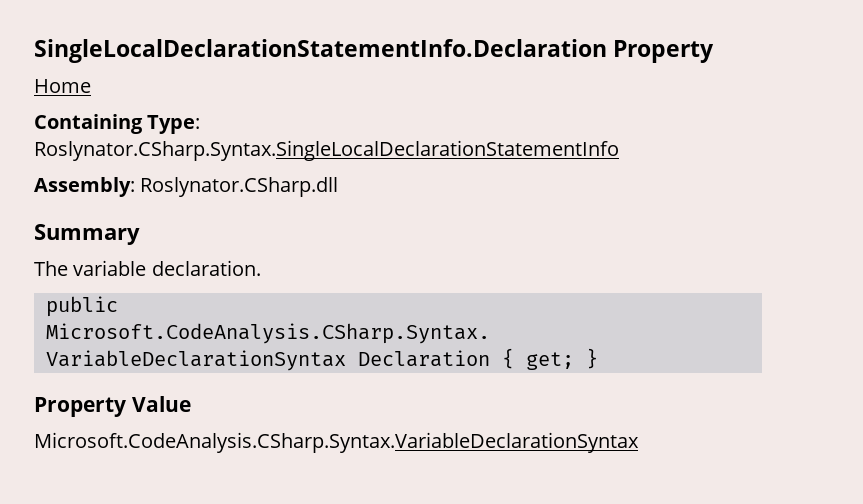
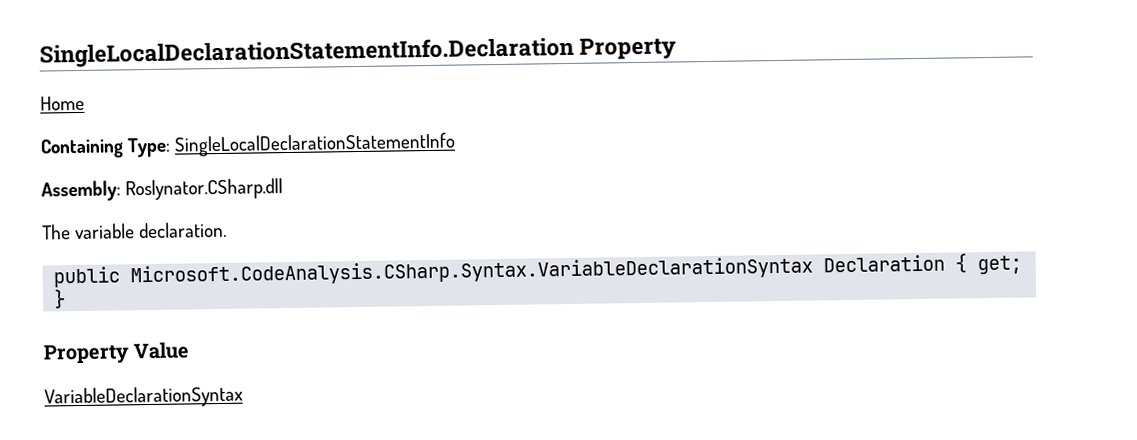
- Containing Type: Roslynator.CSharp.Syntax.SingleLocalDeclarationStatementInfo
+ Containing Type: SingleLocalDeclarationStatementInfo
- Summary
  Property Value
- Microsoft.CodeAnalysis.CSharp.Syntax.VariableDeclarationSyntax
+ VariableDeclarationSyntax

